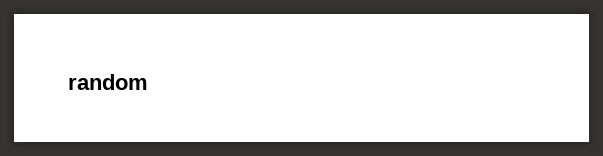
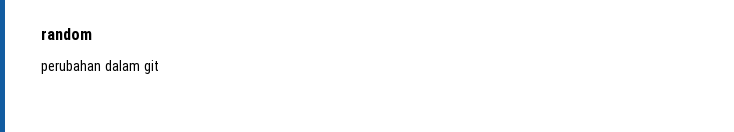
+ perubahan dalam git

